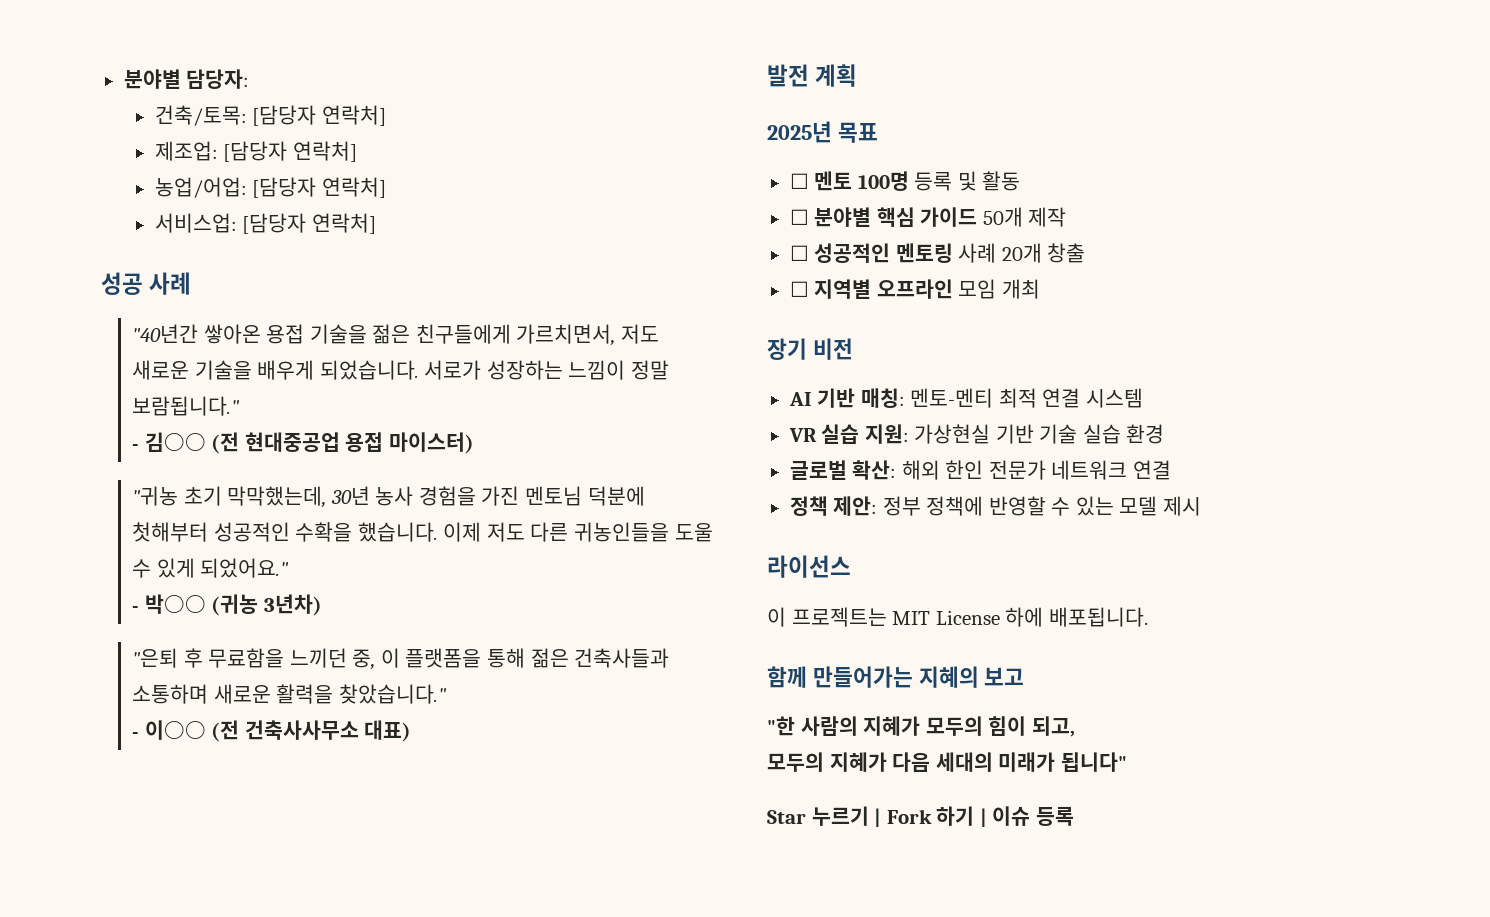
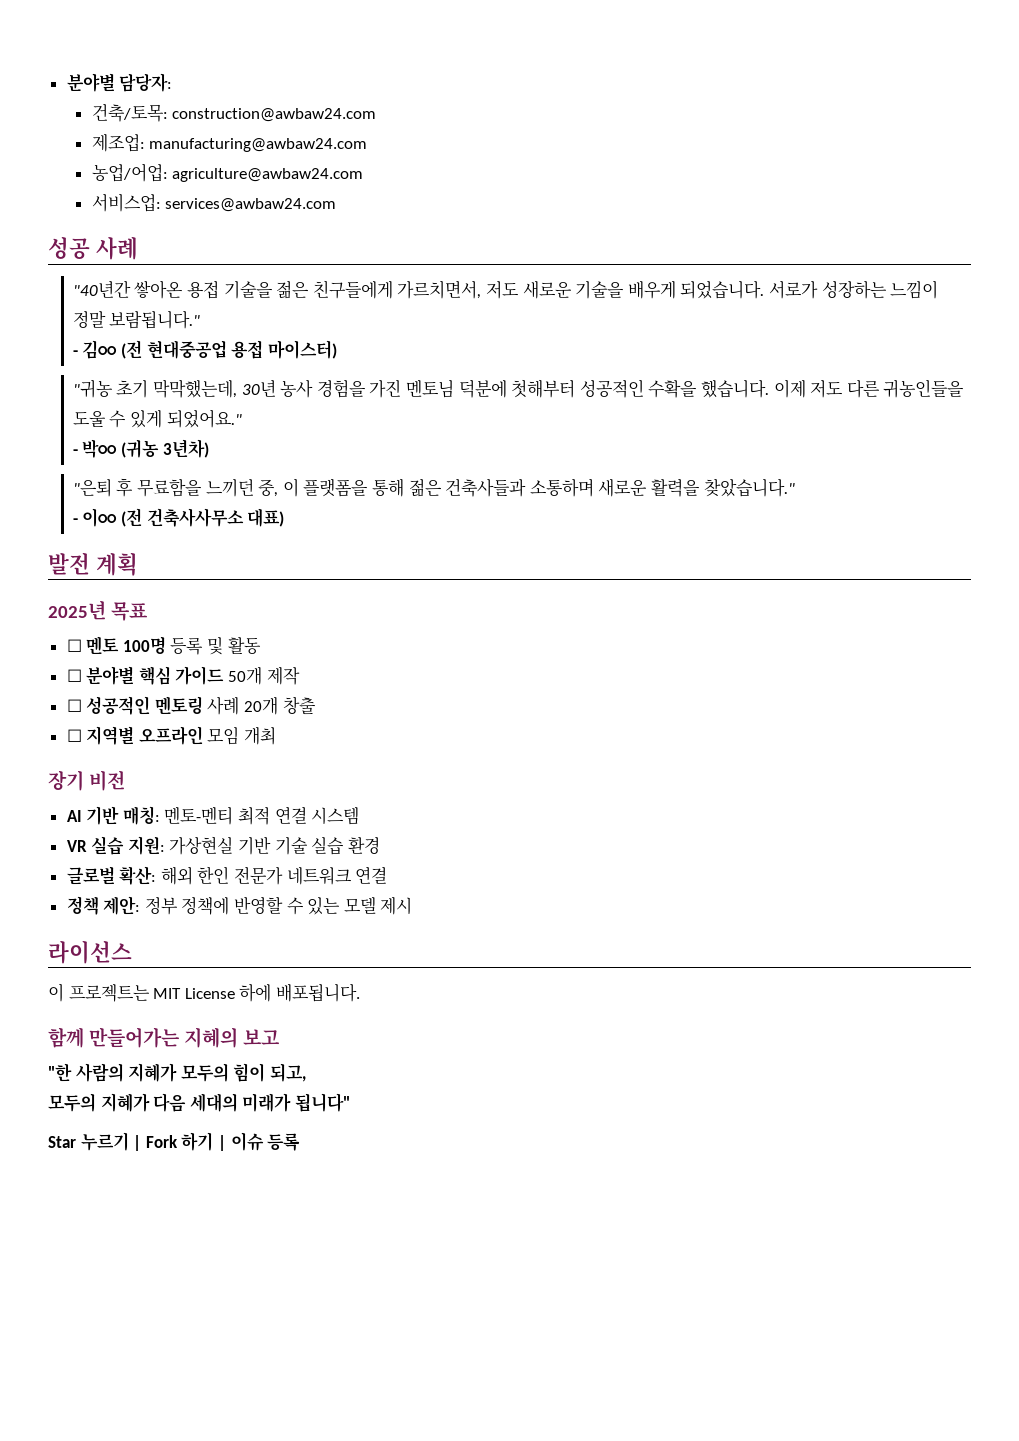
- 건축/토목: [담당자 연락처]
+ 건축/토목: construction@awbaw24.com
- 제조업: [담당자 연락처]
+ 제조업: manufacturing@awbaw24.com
- 농업/어업: [담당자 연락처]
+ 농업/어업: agriculture@awbaw24.com
- 서비스업: [담당자 연락처]
+ 서비스업: services@awbaw24.com

